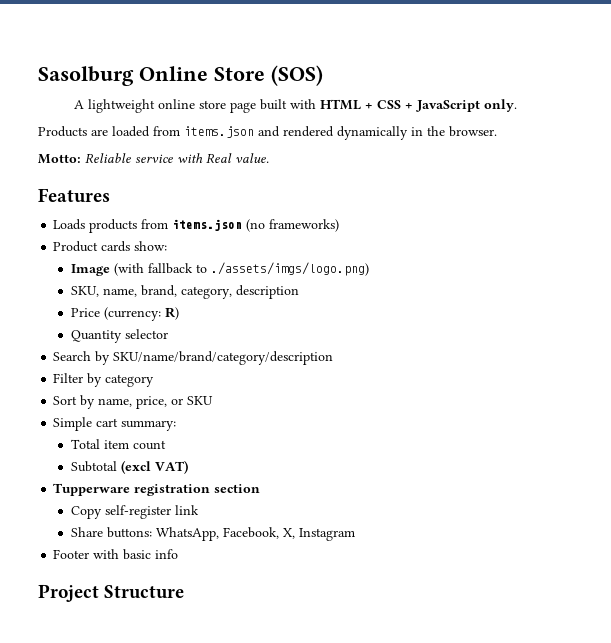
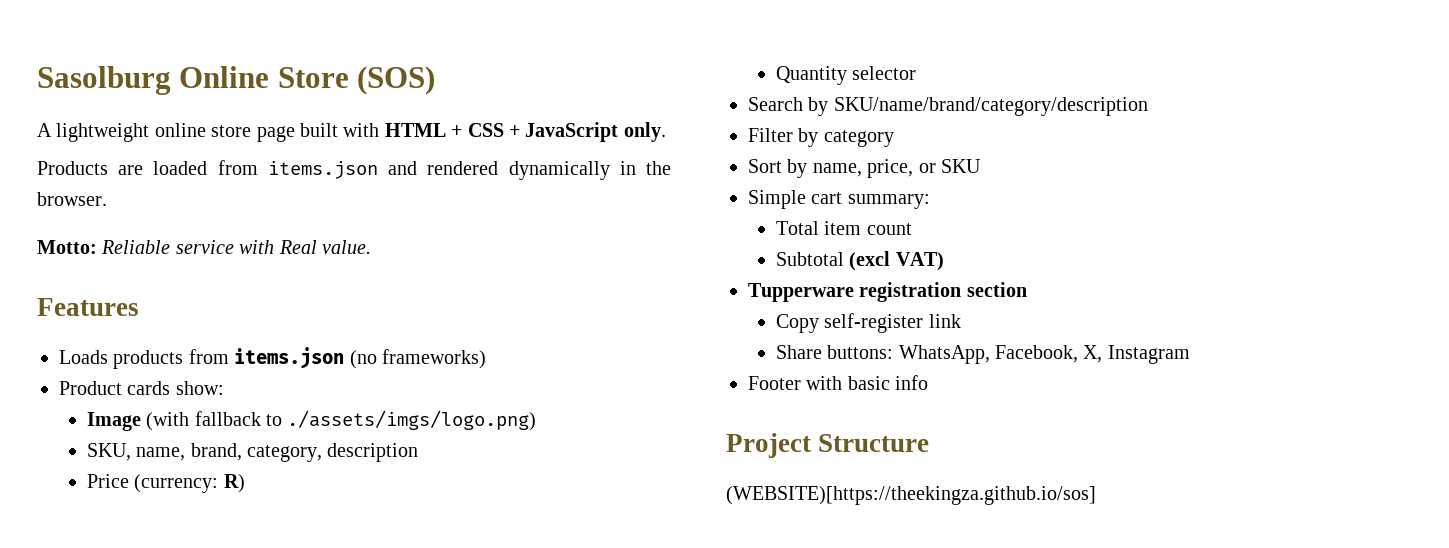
+ (WEBSITE)[https://theekingza.github.io/sos]

